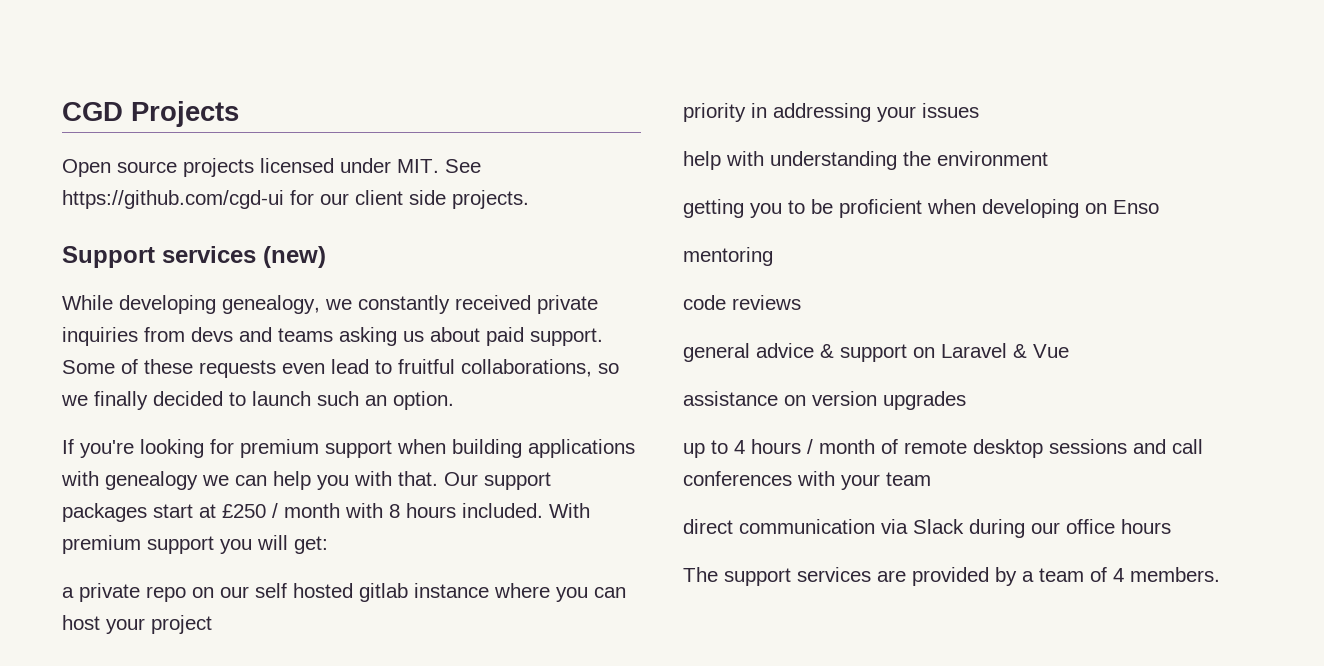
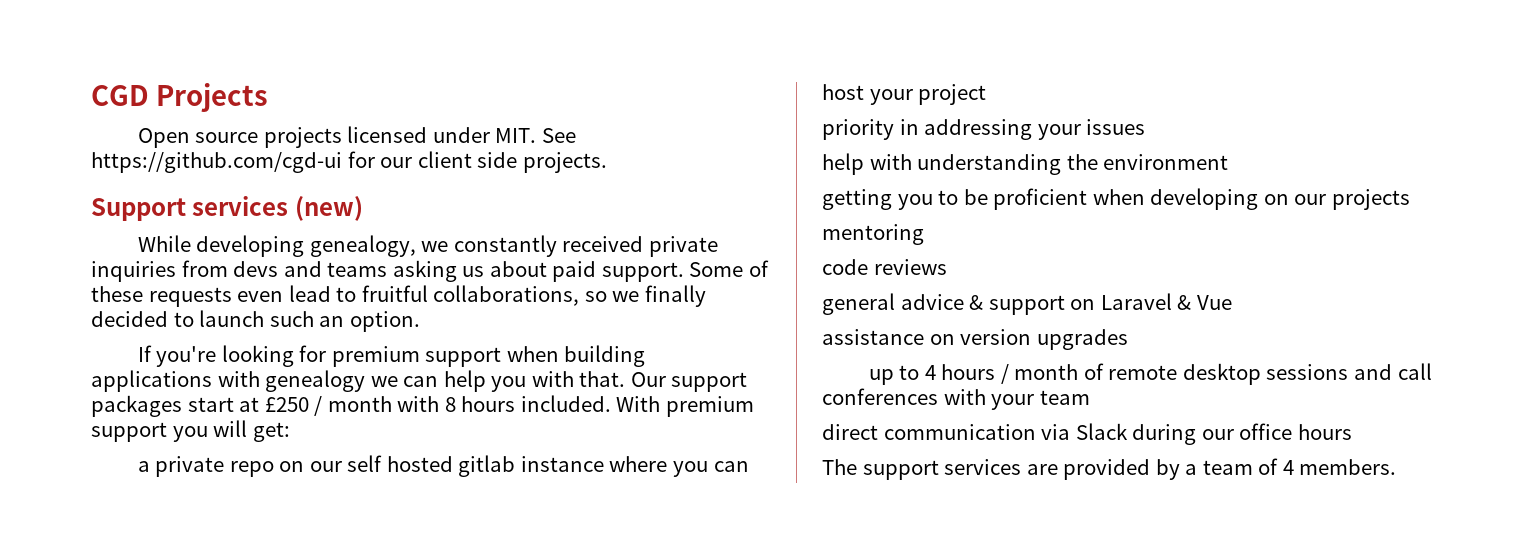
- getting you to be proficient when developing on Enso
+ getting you to be proficient when developing on our projects

